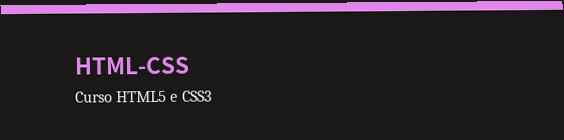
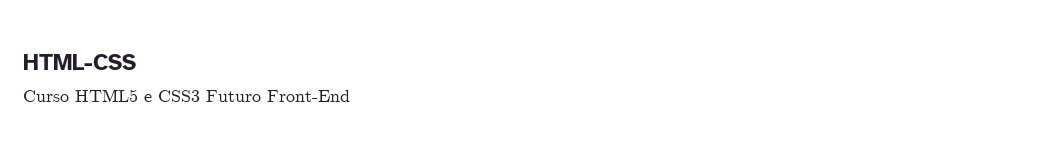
- Curso HTML5 e CSS3
+ Curso HTML5 e CSS3 Futuro Front-End

